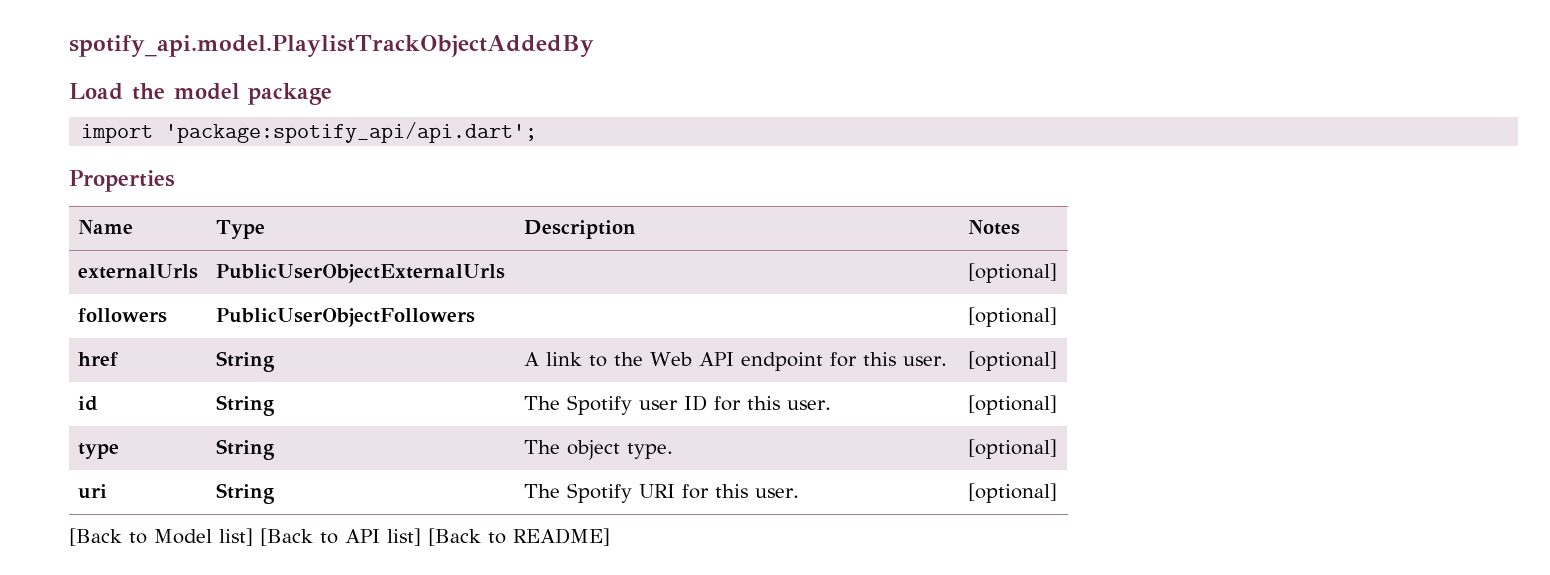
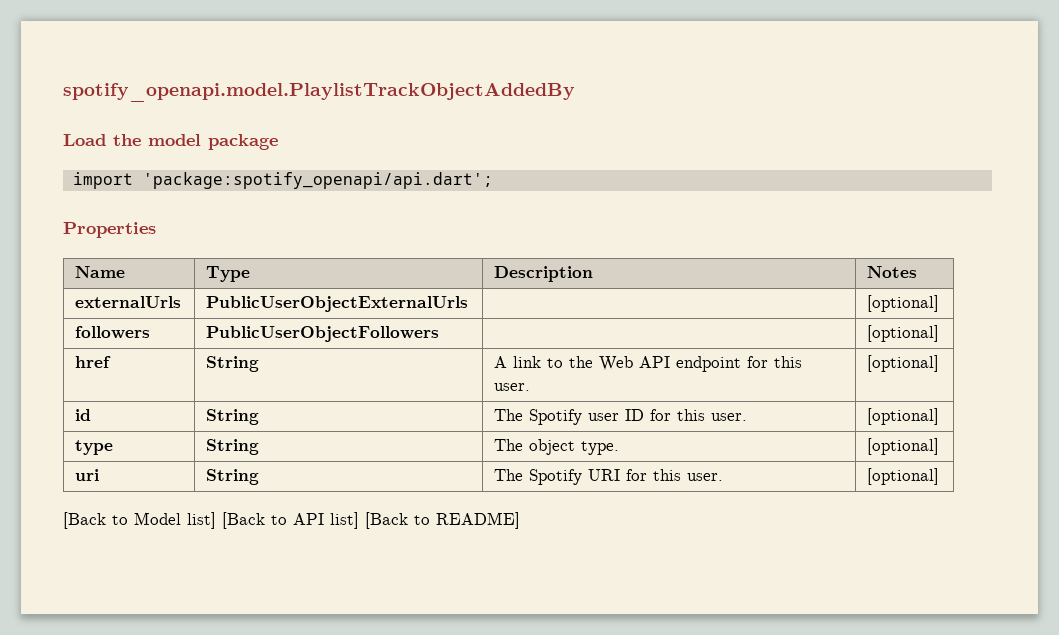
- spotify_api.model.PlaylistTrackObjectAddedBy
+ spotify_openapi.model.PlaylistTrackObjectAddedBy
- import 'package:spotify_api/api.dart';
+ import 'package:spotify_openapi/api.dart';

